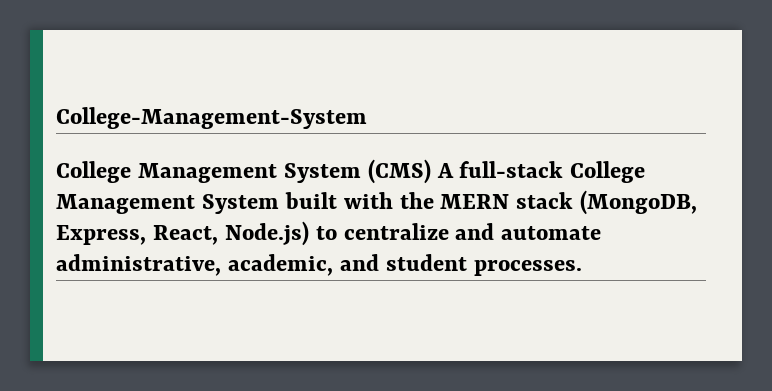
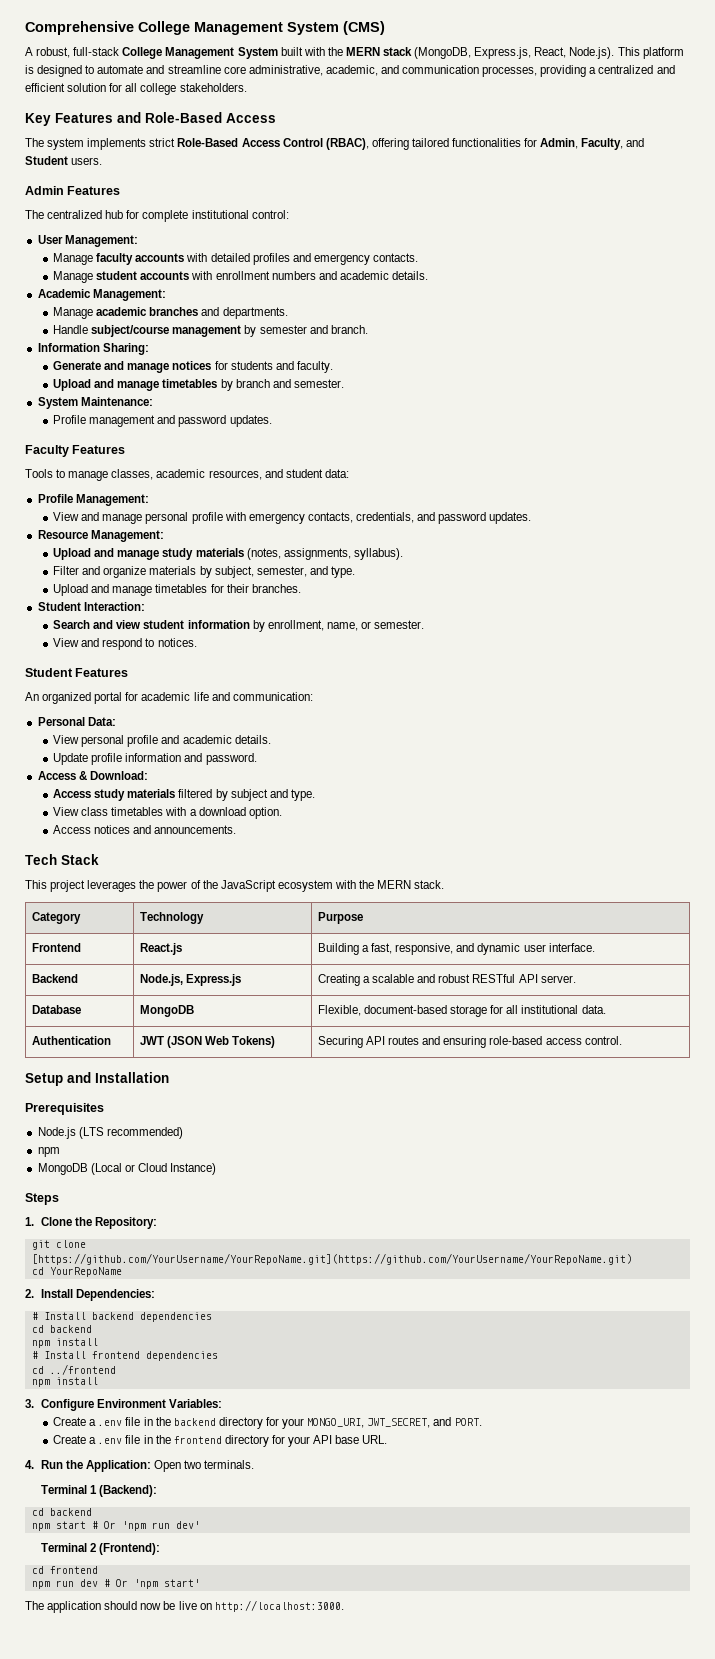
- College-Management-System
- College Management System (CMS) A full-stack College Management System built with the MERN stack (MongoDB, Express, React, Node.js) to centralize and automate administrative, academic, and student processes.
+ Comprehensive College Management System (CMS)
+ A robust, full-stack College Management System built with the MERN stack (MongoDB, Express.js, React, Node.js). This platform is designed to automate and streamline core administrative, academic, and communication processes, providing a centralized and efficient solution for all college stakeholders.
+ Key Features and Role-Based Access
+ The system implements strict Role-Based Access Control (RBAC), offering tailored functionalities for Admin, Faculty, and Student users.
+ Admin Features
+ The centralized hub for complete institutional control:
+ User Management:
+ Manage faculty accounts with detailed profiles and emergency contacts.
+ Manage student accounts with enrollment numbers and academic details.
+ Academic Management:
+ Manage academic branches and departments.
+ Handle subject/course management by semester and branch.
+ Information Sharing:
+ Generate and manage notices for students and faculty.
+ Upload and manage timetables by branch and semester.
+ System Maintenance:
+ Profile management and password updates.
+ Faculty Features
+ Tools to manage classes, academic resources, and student data:
+ Profile Management:
+ View and manage personal profile with emergency contacts, credentials, and password updates.
+ Resource Management:
+ Upload and manage study materials (notes, assignments, syllabus).
+ Filter and organize materials by subject, semester, and type.
+ Upload and manage timetables for their branches.
+ Student Interaction:
+ Search and view student information by enrollment, name, or semester.
+ View and respond to notices.
+ Student Features
+ An organized portal for academic life and communication:
+ Personal Data:
+ View personal profile and academic details.
+ Update profile information and password.
+ Access & Download:
+ Access study materials filtered by subject and type.
+ View class timetables with a download option.
+ Access notices and announcements.
+ Tech Stack
+ This project leverages the power of the JavaScript ecosystem with the MERN stack.
+ Category | Technology | Purpose
+ Frontend | React.js | Building a fast, responsive, and dynamic user interface.
+ Backend | Node.js, Express.js | Creating a scalable and robust RESTful API server.
+ Database | MongoDB | Flexible, document-based storage for all institutional data.
+ Authentication | JWT (JSON Web Tokens) | Securing API routes and ensuring role-based access control.
+ Setup and Installation
+ Prerequisites
+ Node.js (LTS recommended)
+ npm
+ MongoDB (Local or Cloud Instance)
+ Steps
+ 1. Clone the Repository:
+ git clone [https://github.com/YourUsername/YourRepoName.git](https://github.com/YourUsername/YourRepoName.git)
+ cd YourRepoName
+ 2. Install Dependencies:
+ # Install backend dependencies
+ cd backend
+ npm install
+ # Install frontend dependencies
+ cd ../frontend
+ npm install
+ 3. Configure Environment Variables:
+ Create a .env file in the backend directory for your MONGO_URI, JWT_SECRET, and PORT.
+ Create a .env file in the frontend directory for your API base URL.
+ 4. Run the Application: Open two terminals.
+ Terminal 1 (Backend):
+ cd backend
+ npm start # Or 'npm run dev'
+ Terminal 2 (Frontend):
+ cd frontend
+ npm run dev # Or 'npm start'
+ The application should now be live on http://localhost:3000.

